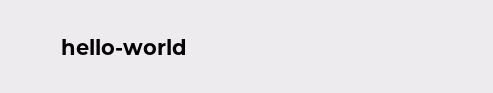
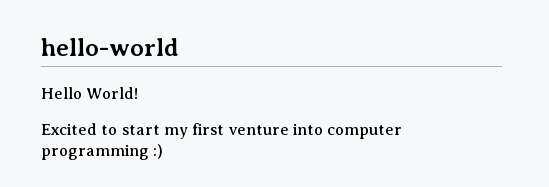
+ Hello World!
+ Excited to start my first venture into computer programming :)

